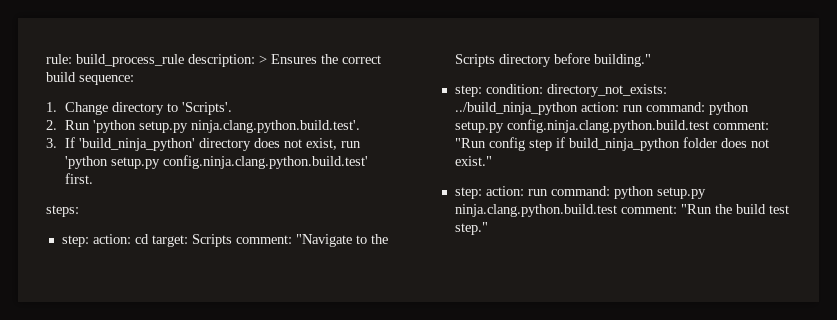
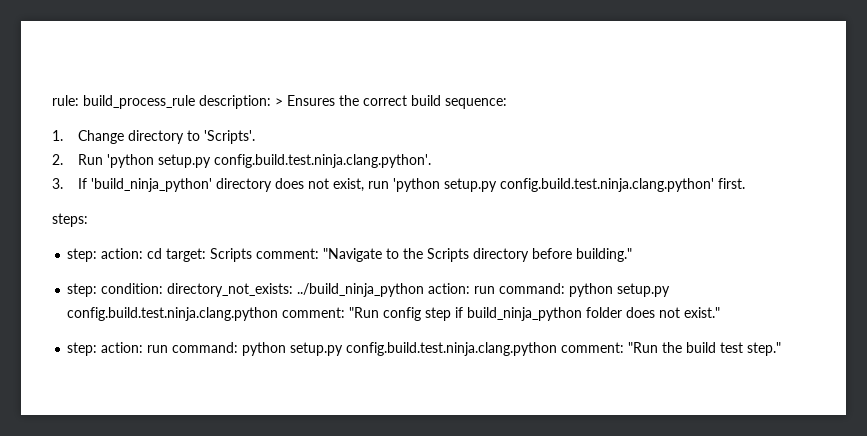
- 2. Run 'python setup.py ninja.clang.python.build.test'.
+ 2. Run 'python setup.py config.build.test.ninja.clang.python'.
- 3. If 'build_ninja_python' directory does not exist, run 'python setup.py config.ninja.clang.python.build.test' first.
+ 3. If 'build_ninja_python' directory does not exist, run 'python setup.py config.build.test.ninja.clang.python' first.
- step: condition: directory_not_exists: ../build_ninja_python action: run command: python setup.py config.ninja.clang.python.build.test comment: "Run config step if build_ninja_python folder does not exist."
+ step: condition: directory_not_exists: ../build_ninja_python action: run command: python setup.py config.build.test.ninja.clang.python comment: "Run config step if build_ninja_python folder does not exist."
- step: action: run command: python setup.py ninja.clang.python.build.test comment: "Run the build test step."
+ step: action: run command: python setup.py config.build.test.ninja.clang.python comment: "Run the build test step."

